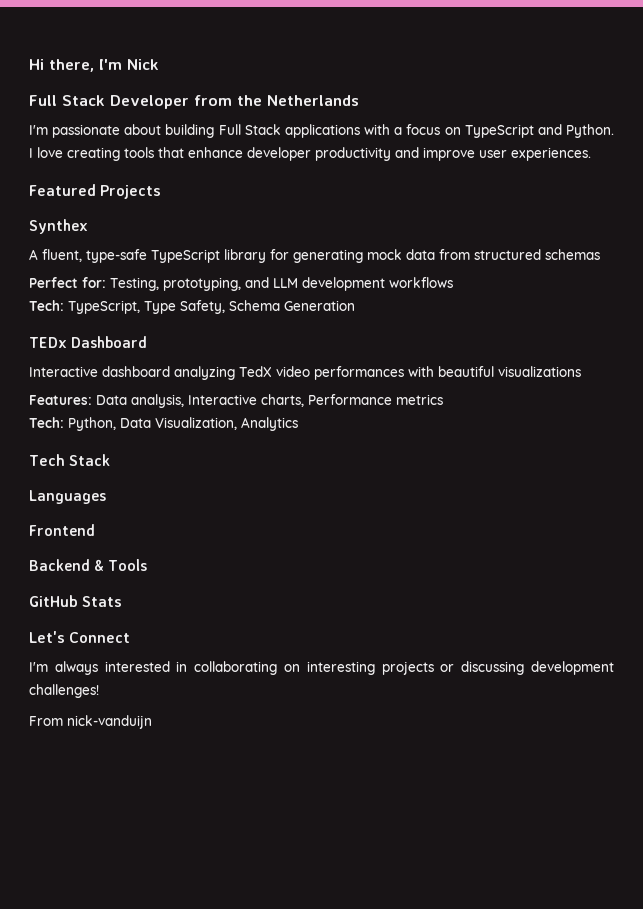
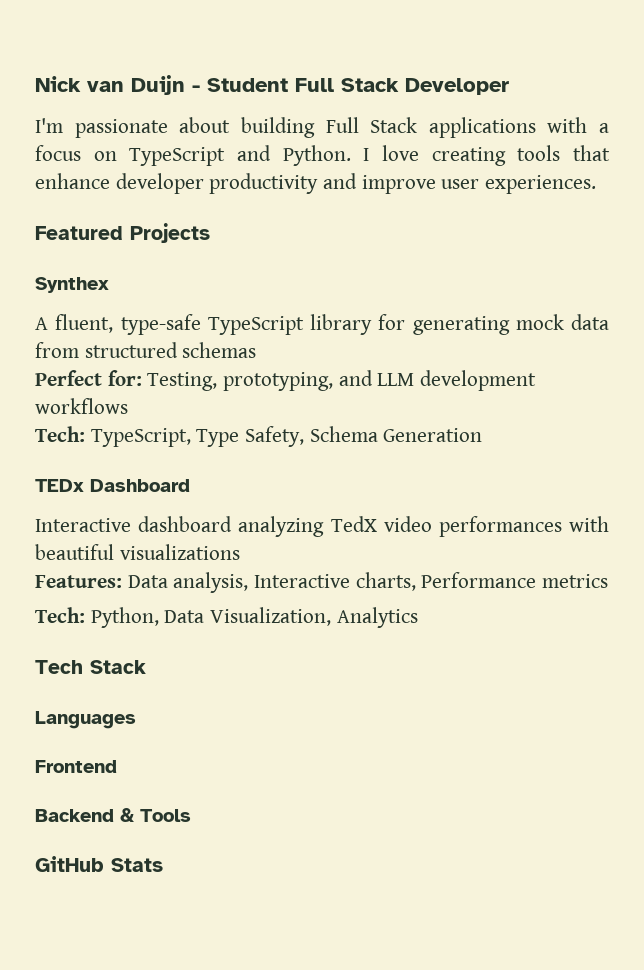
- Hi there, I'm Nick
- Full Stack Developer from the Netherlands
+ Nick van Duijn - Student Full Stack Developer
- Let's Connect
- I'm always interested in collaborating on interesting projects or discussing development challenges!
- From nick-vanduijn

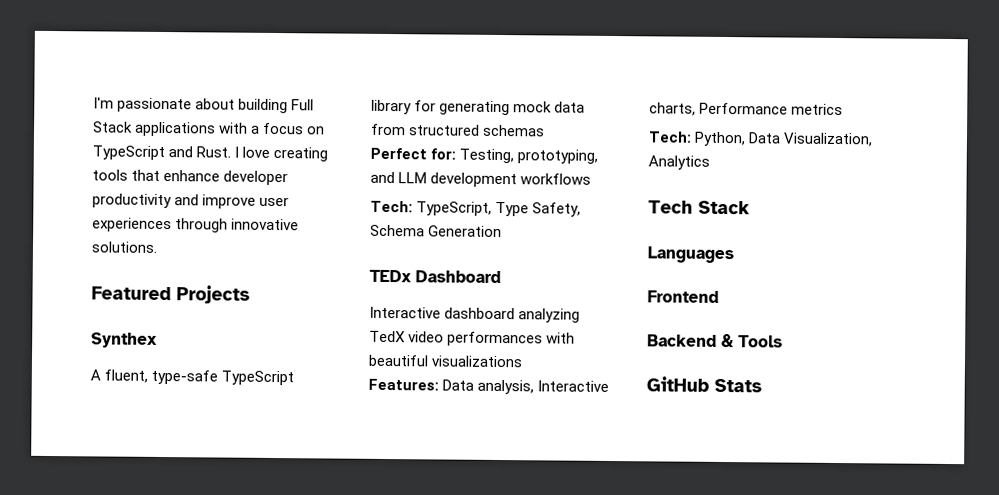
- Nick van Duijn - Student Full Stack Developer
- I'm passionate about building Full Stack applications with a focus on TypeScript and Python.
+ I'm passionate about building Full Stack applications with a focus on TypeScript and Rust.
- I love creating tools that enhance developer productivity and improve user experiences.
+ I love creating tools that enhance developer productivity and improve user experiences through innovative solutions.

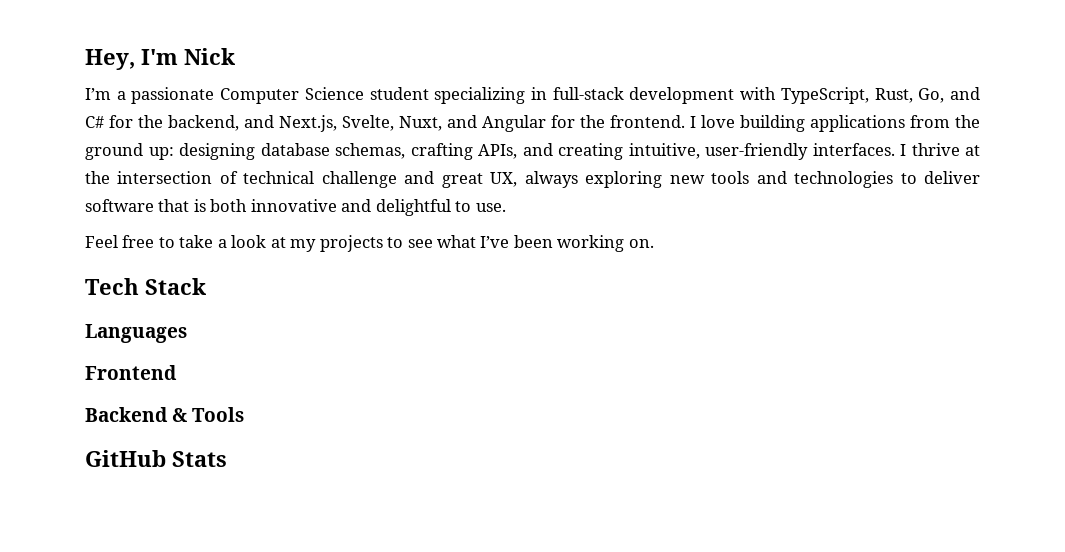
- I'm passionate about building Full Stack applications with a focus on TypeScript and Rust. I love creating tools that enhance developer productivity and improve user experiences through innovative solutions.
- Featured Projects
- Synthex
- A fluent, type-safe TypeScript library for generating mock data from structured schemas
- Perfect for: Testing, prototyping, and LLM development workflows
- Tech: TypeScript, Type Safety, Schema Generation
- TEDx Dashboard
- Interactive dashboard analyzing TedX video performances with beautiful visualizations
- Features: Data analysis, Interactive charts, Performance metrics
- Tech: Python, Data Visualization, Analytics
+ Hey, I'm Nick
+ I’m a passionate Computer Science student specializing in full-stack development with TypeScript, Rust, Go, and C# for the backend, and Next.js, Svelte, Nuxt, and Angular for the frontend. I love building applications from the ground up: designing database schemas, crafting APIs, and creating intuitive, user-friendly interfaces. I thrive at the intersection of technical challenge and great UX, always exploring new tools and technologies to deliver software that is both innovative and delightful to use.
+ Feel free to take a look at my projects to see what I’ve been working on.

